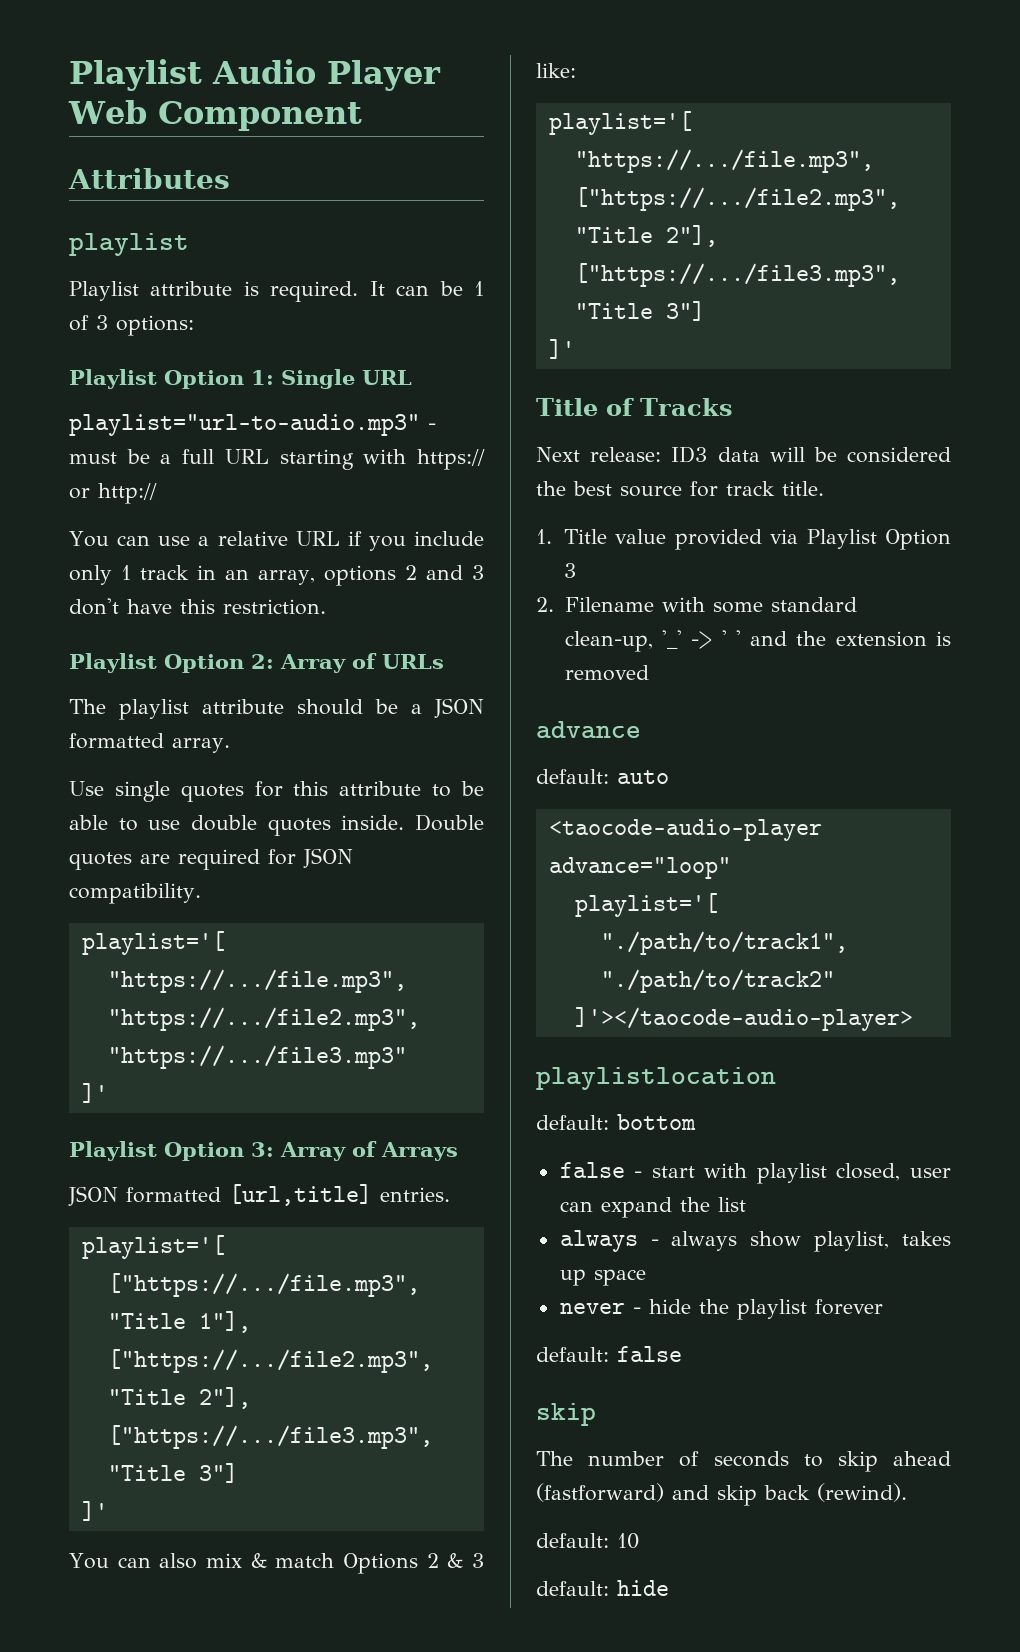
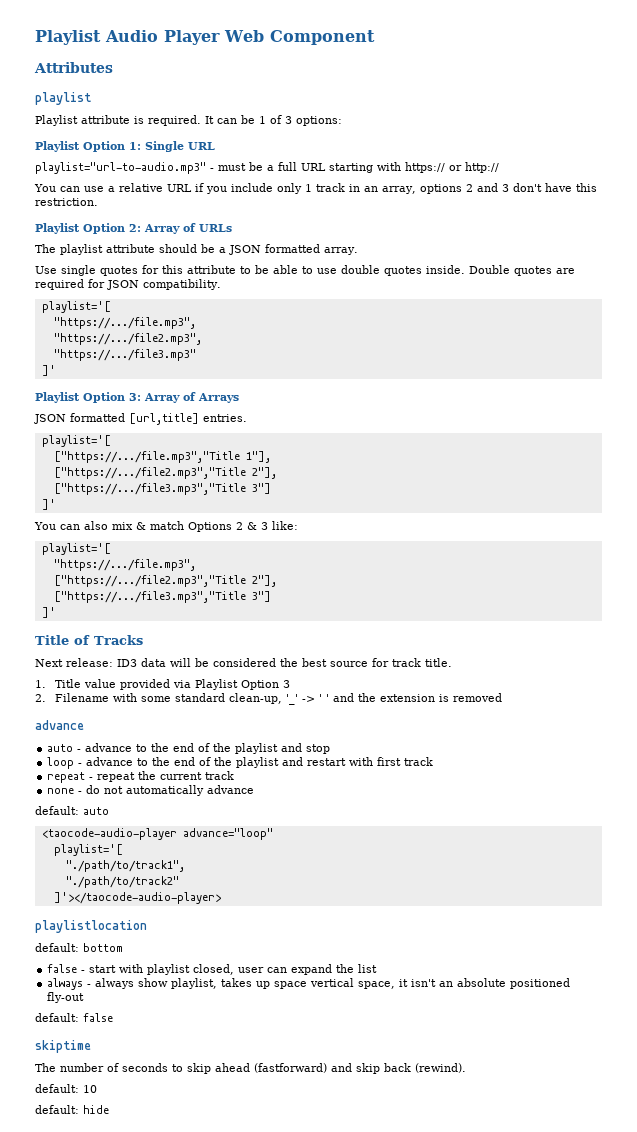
+ auto - advance to the end of the playlist and stop
+ loop - advance to the end of the playlist and restart with first track
+ repeat - repeat the current track
+ none - do not automatically advance
- always - always show playlist, takes up space
- never - hide the playlist forever
+ always - always show playlist, takes up space vertical space, it isn't an absolute positioned fly-out
  default: false
- skip
+ skiptime

